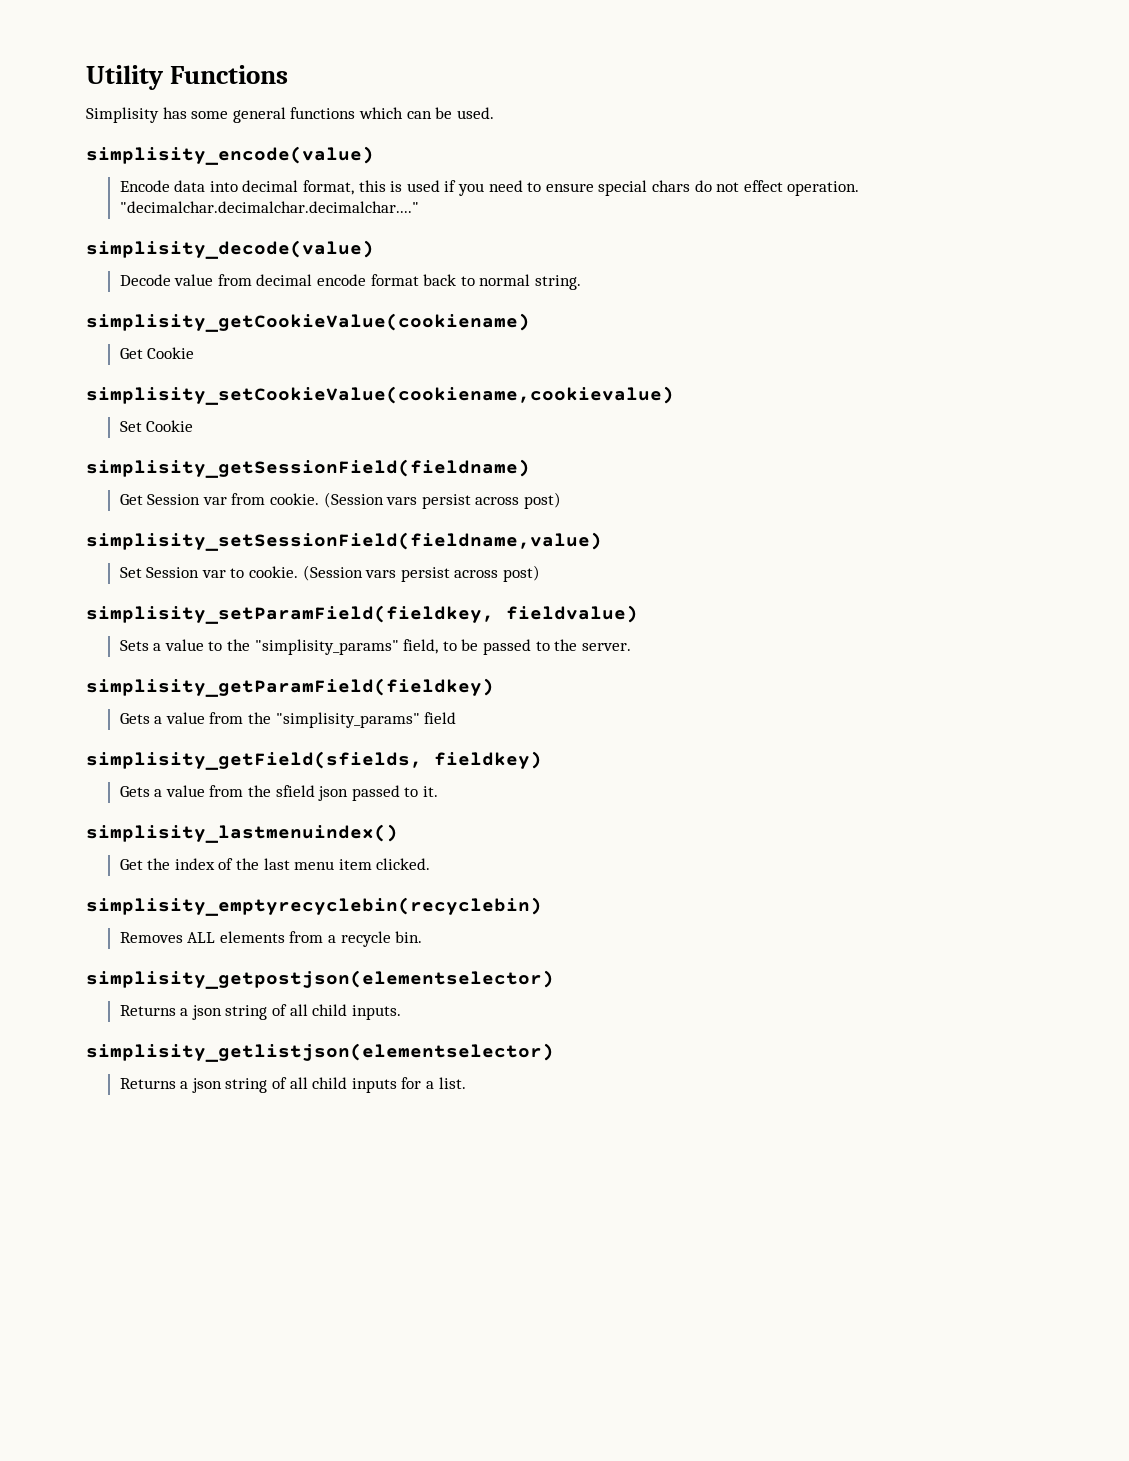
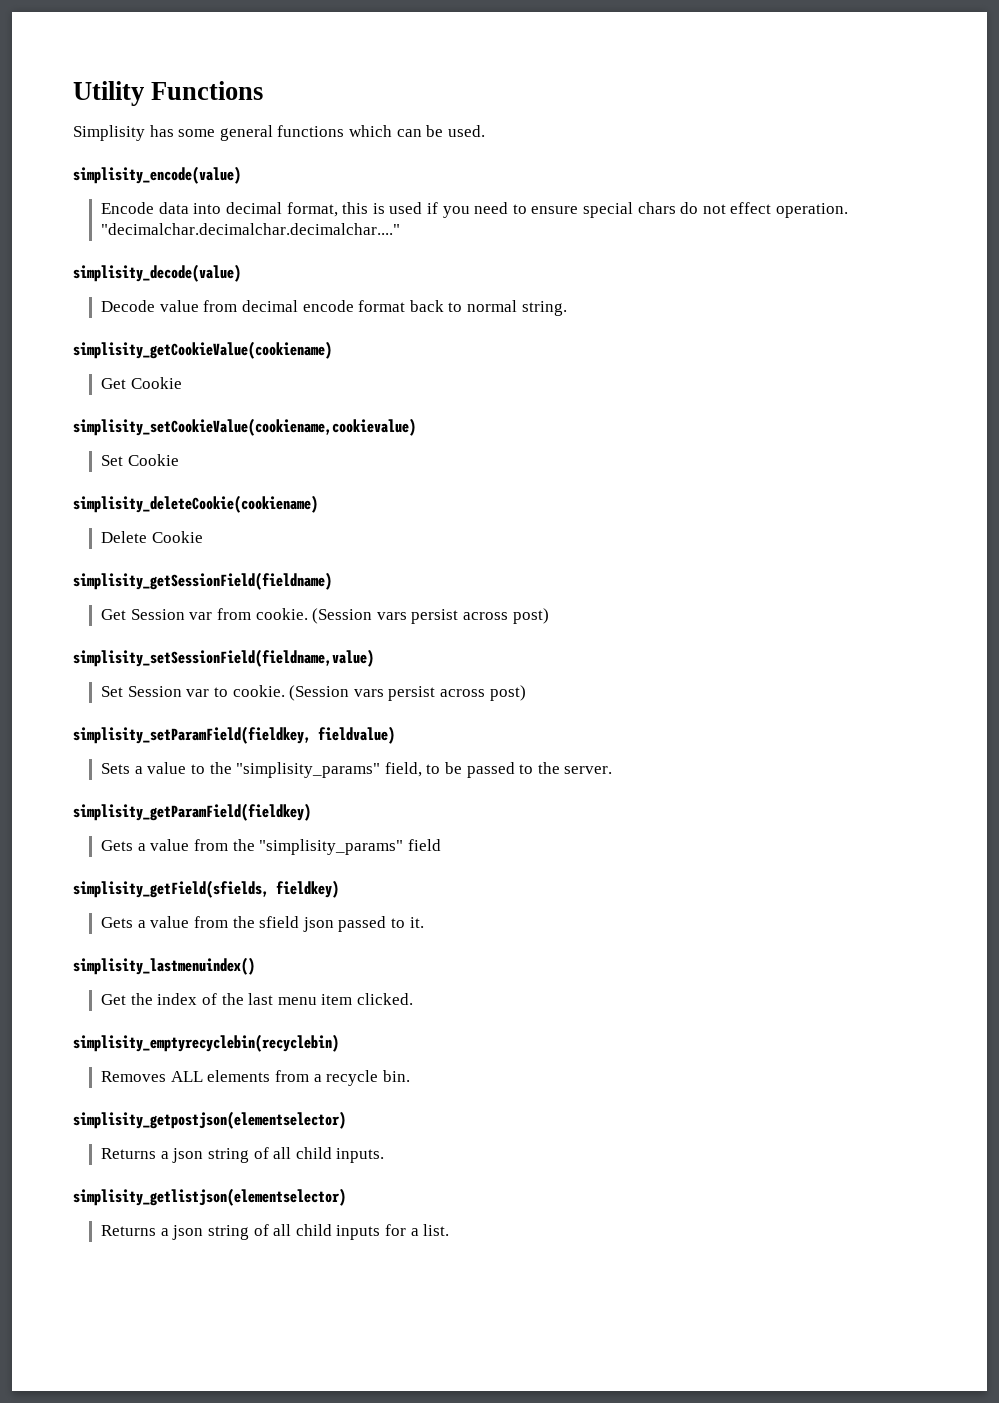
+ simplisity_deleteCookie(cookiename)
+ Delete Cookie

